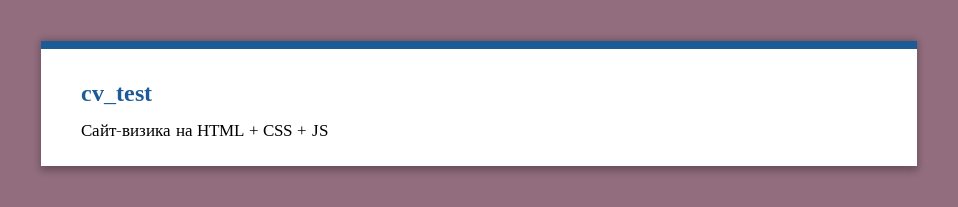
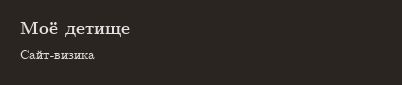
- cv_test
+ Моё детище
- Сайт-визика на HTML + CSS + JS
+ Сайт-визика

